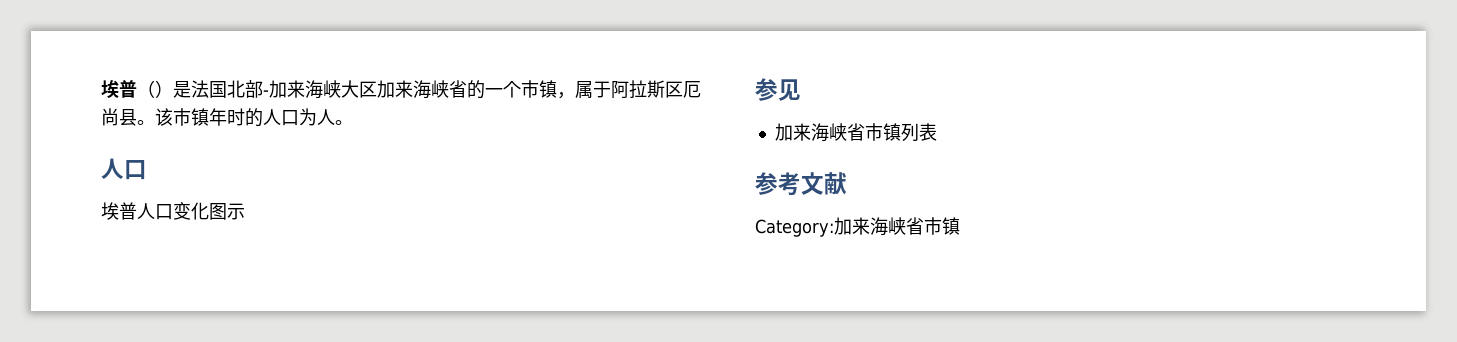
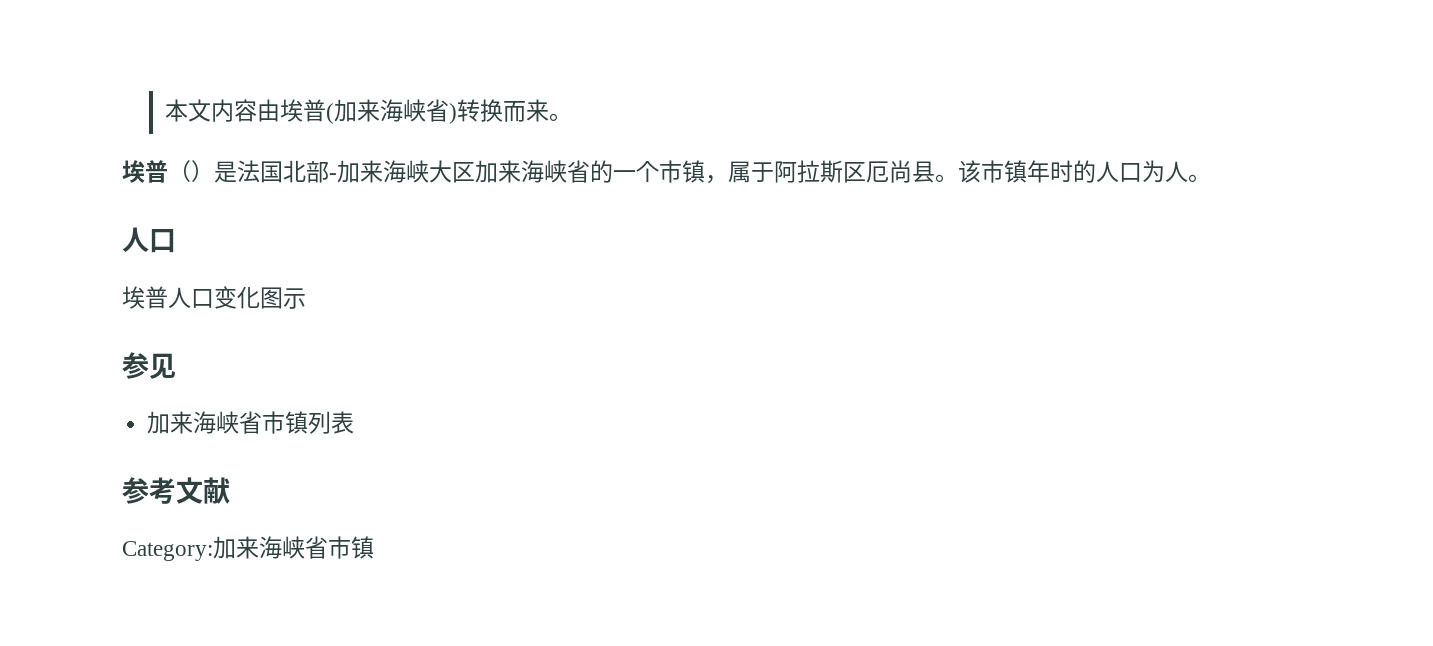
+ 本文内容由埃普(加来海峡省)转换而来。

